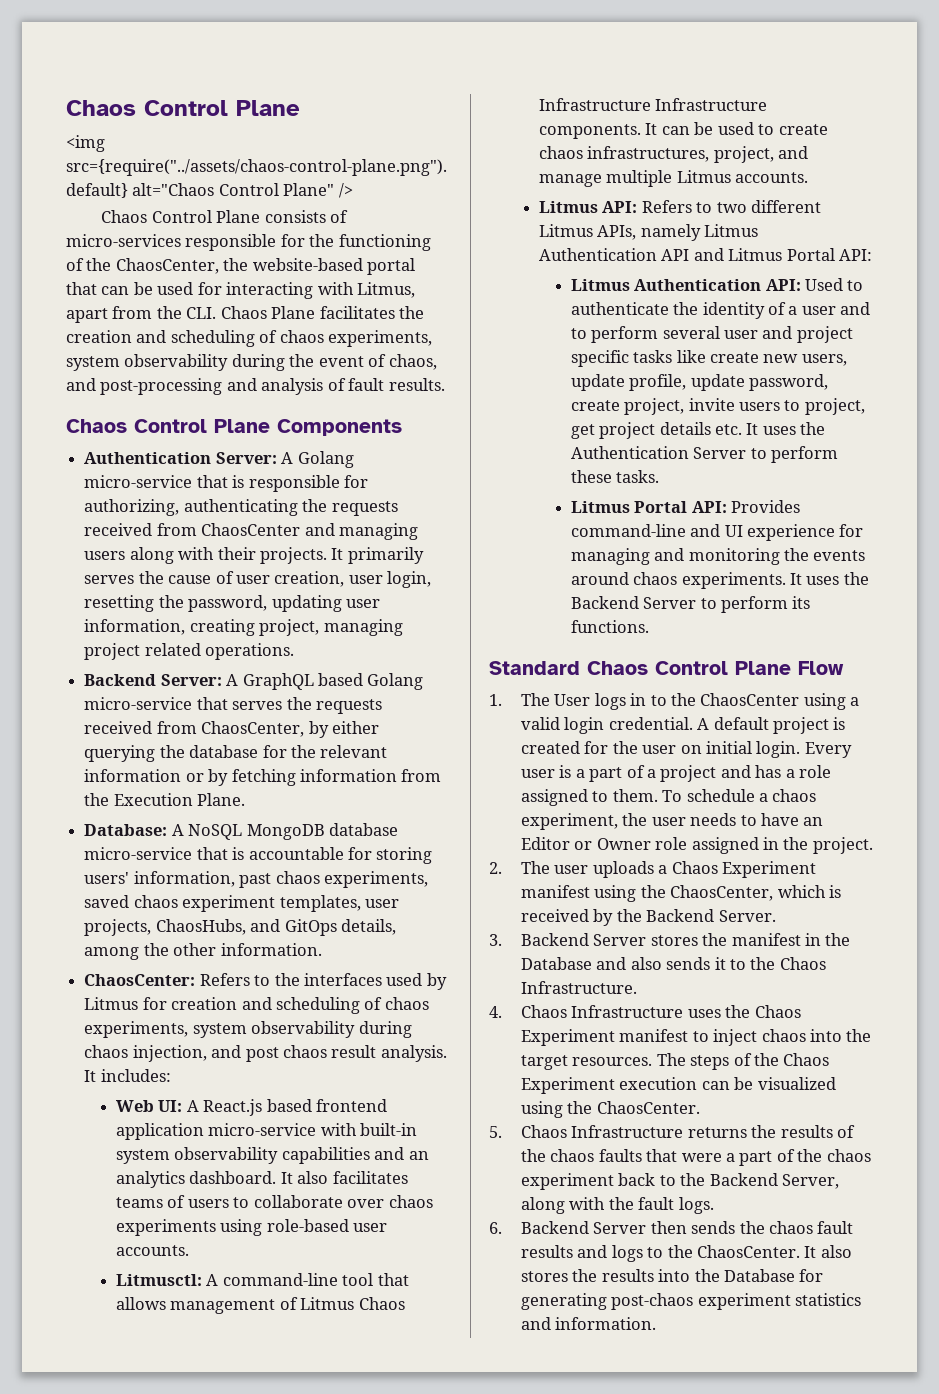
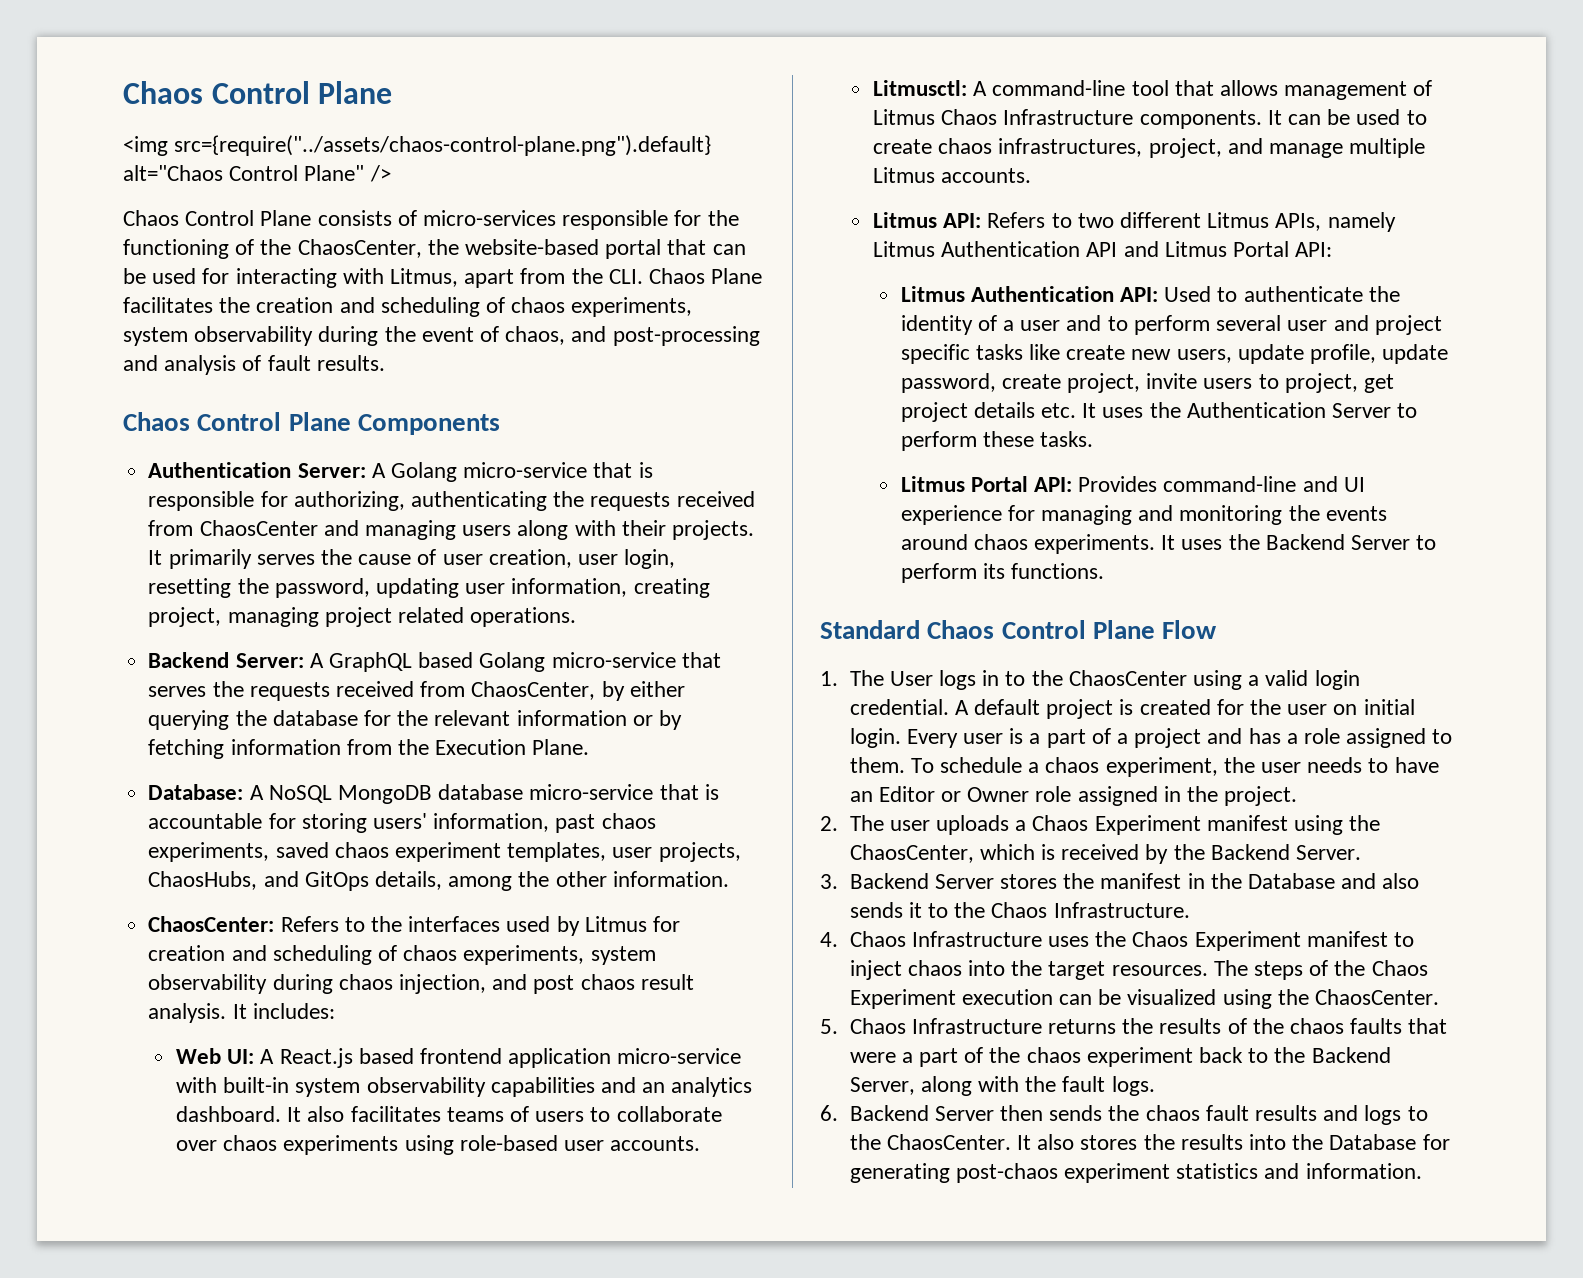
- Litmusctl: A command-line tool that allows management of Litmus Chaos Infrastructure Infrastructure components.
+ Litmusctl: A command-line tool that allows management of Litmus Chaos Infrastructure components.

